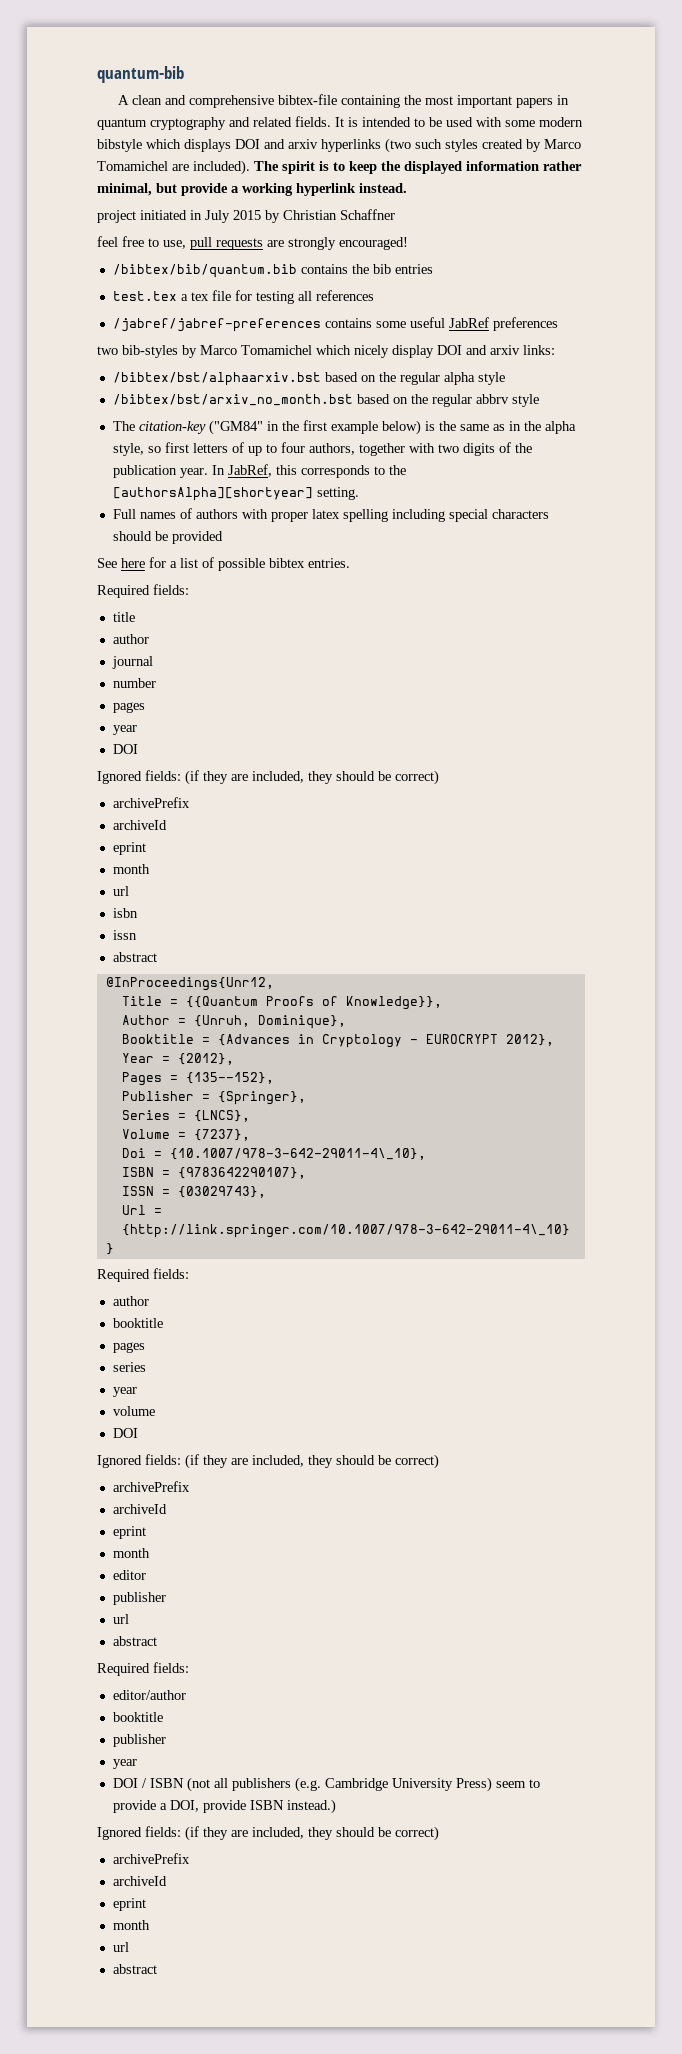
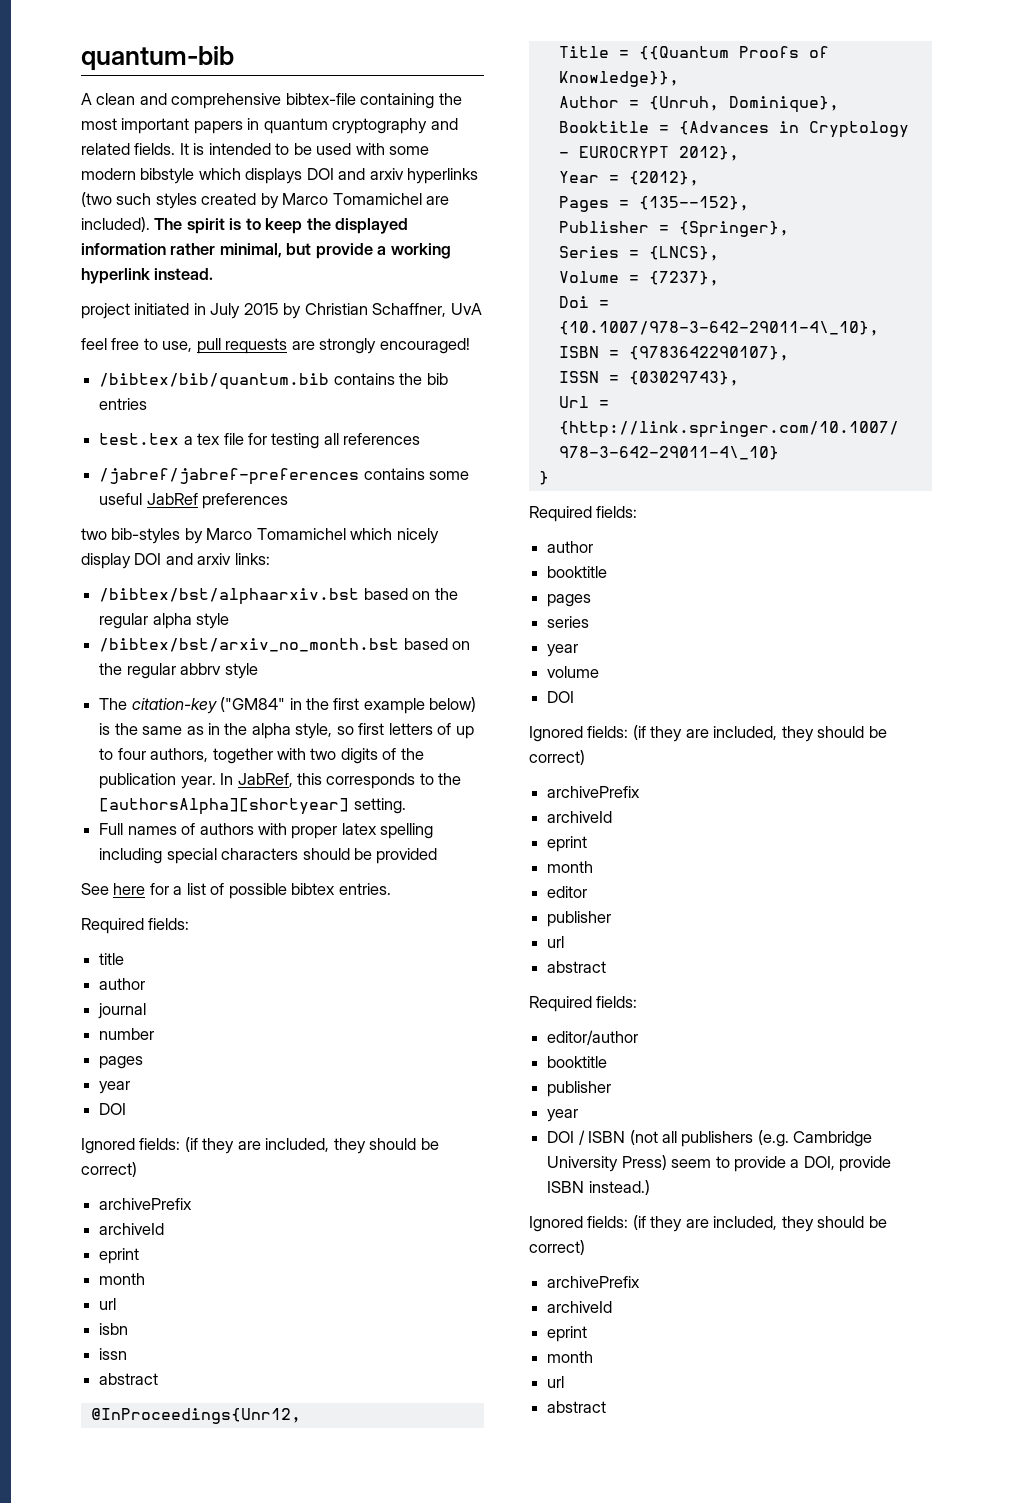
- project initiated in July 2015 by Christian Schaffner
+ project initiated in July 2015 by Christian Schaffner, UvA

